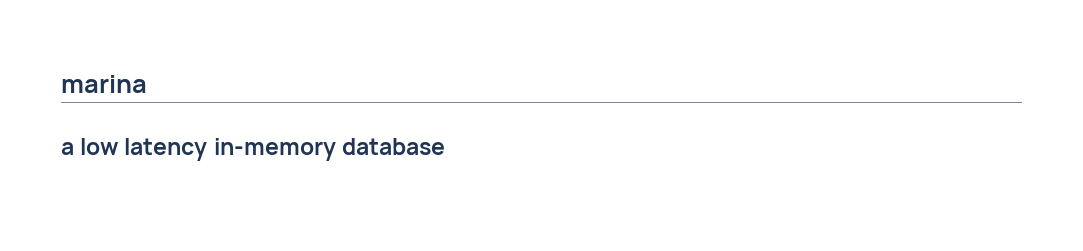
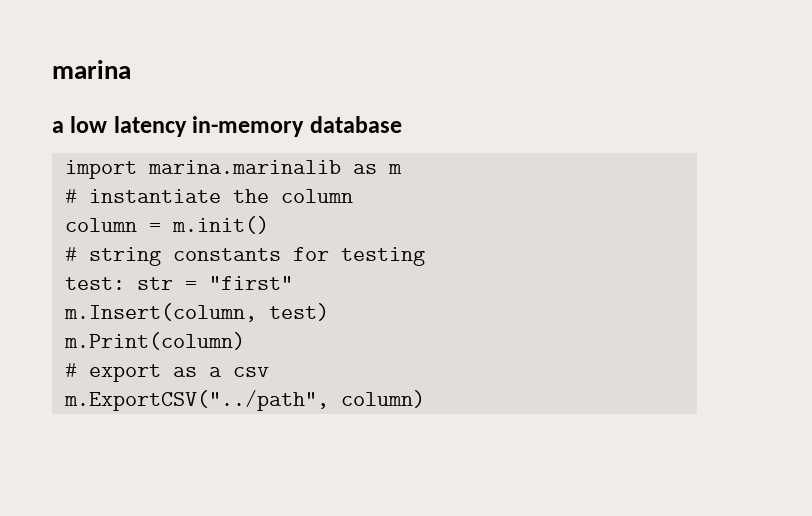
+ import marina.marinalib as m
+ # instantiate the column
+ column = m.init()
+ # string constants for testing
+ test: str = "first"
+ m.Insert(column, test)
+ m.Print(column)
+ # export as a csv
+ m.ExportCSV("../path", column)

